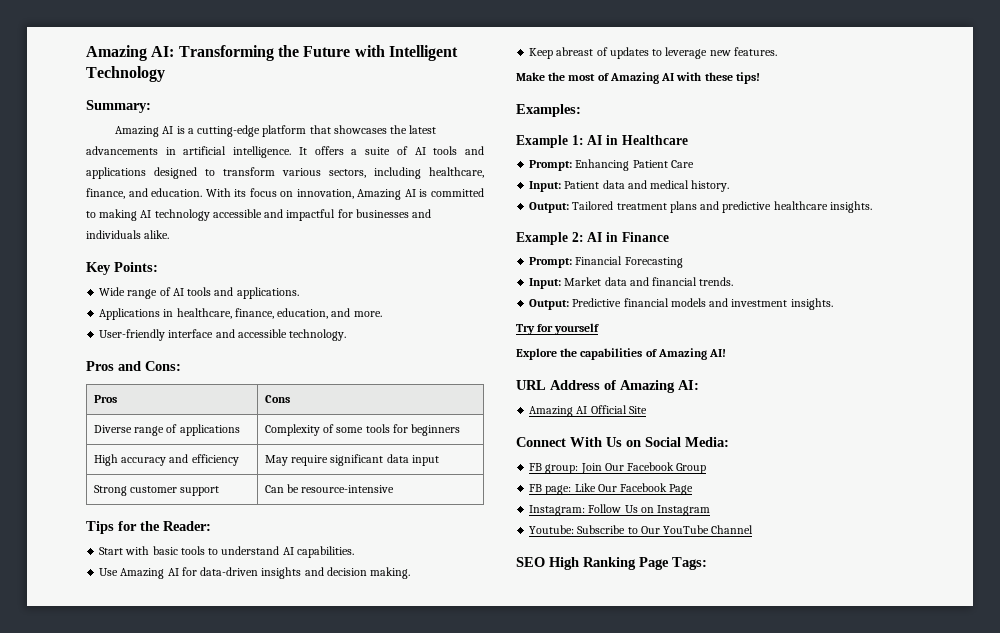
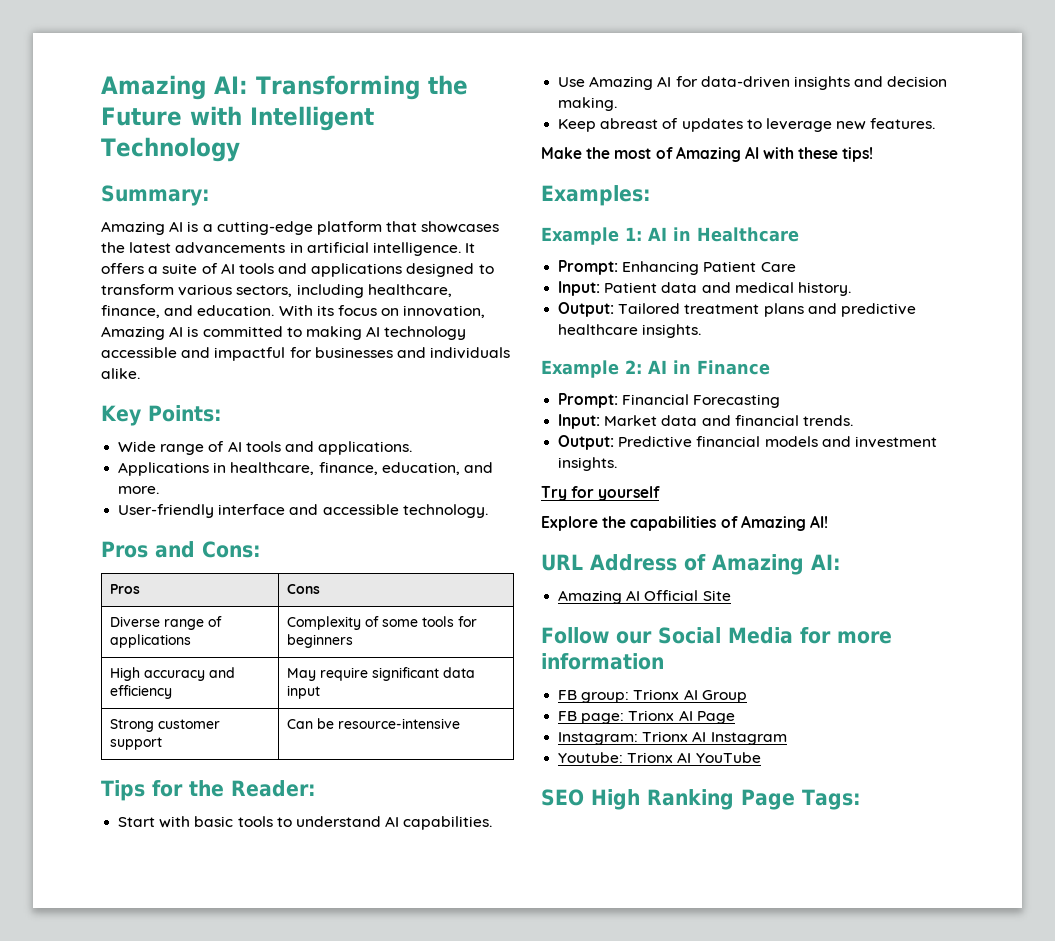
- Connect With Us on Social Media:
+ Follow our Social Media for more information
- FB group: Join Our Facebook Group
+ FB group: Trionx AI Group
- FB page: Like Our Facebook Page
+ FB page: Trionx AI Page
- Instagram: Follow Us on Instagram
+ Instagram: Trionx AI Instagram
- Youtube: Subscribe to Our YouTube Channel
+ Youtube: Trionx AI YouTube

